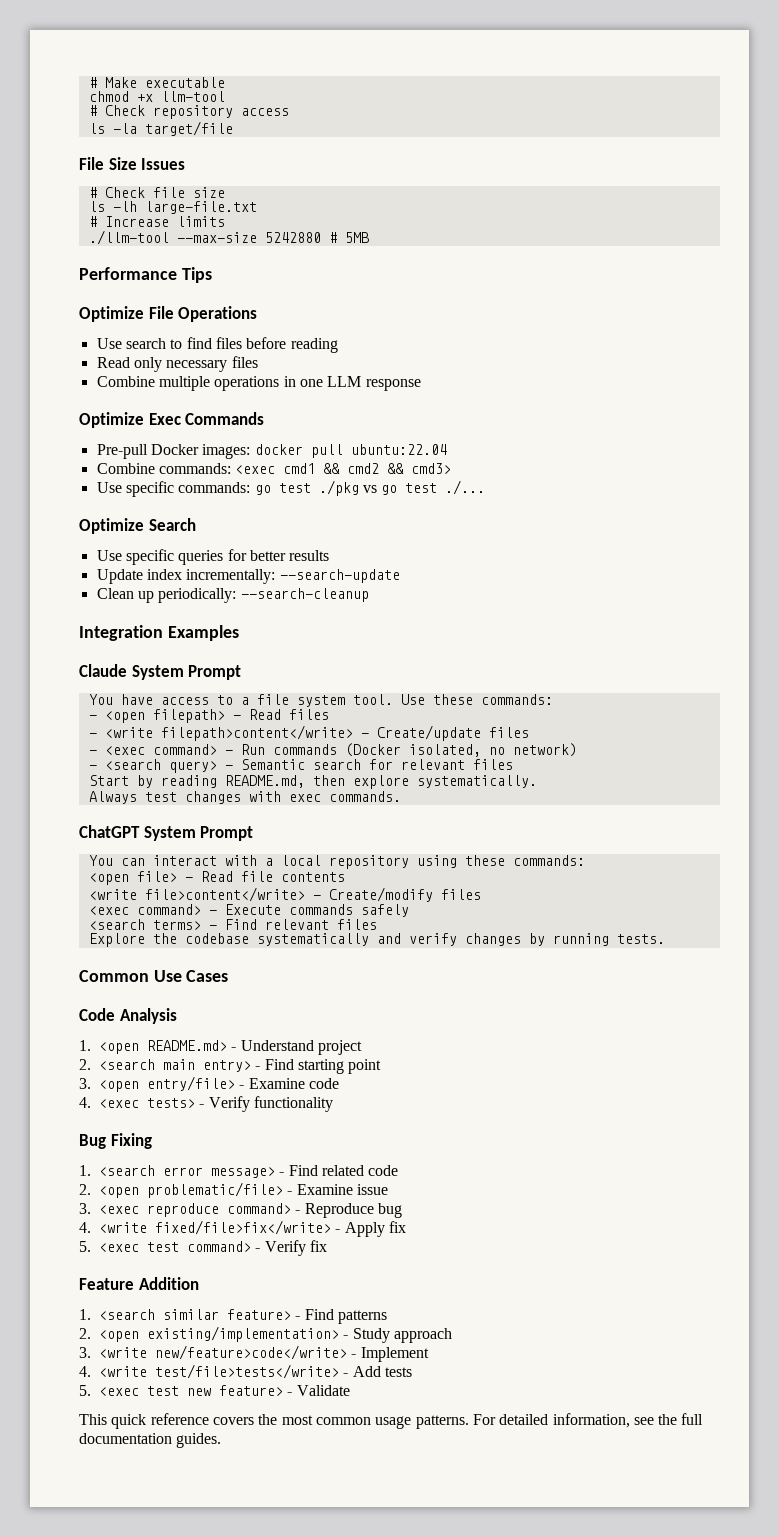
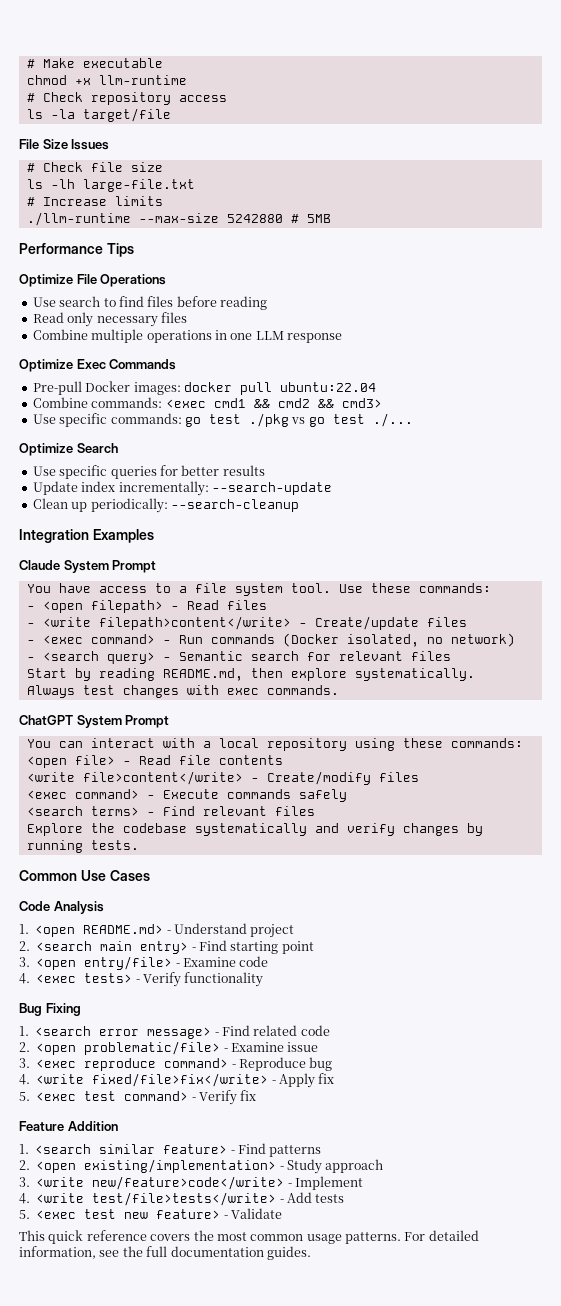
- chmod +x llm-tool
+ chmod +x llm-runtime
- ./llm-tool --max-size 5242880 # 5MB
+ ./llm-runtime --max-size 5242880 # 5MB

